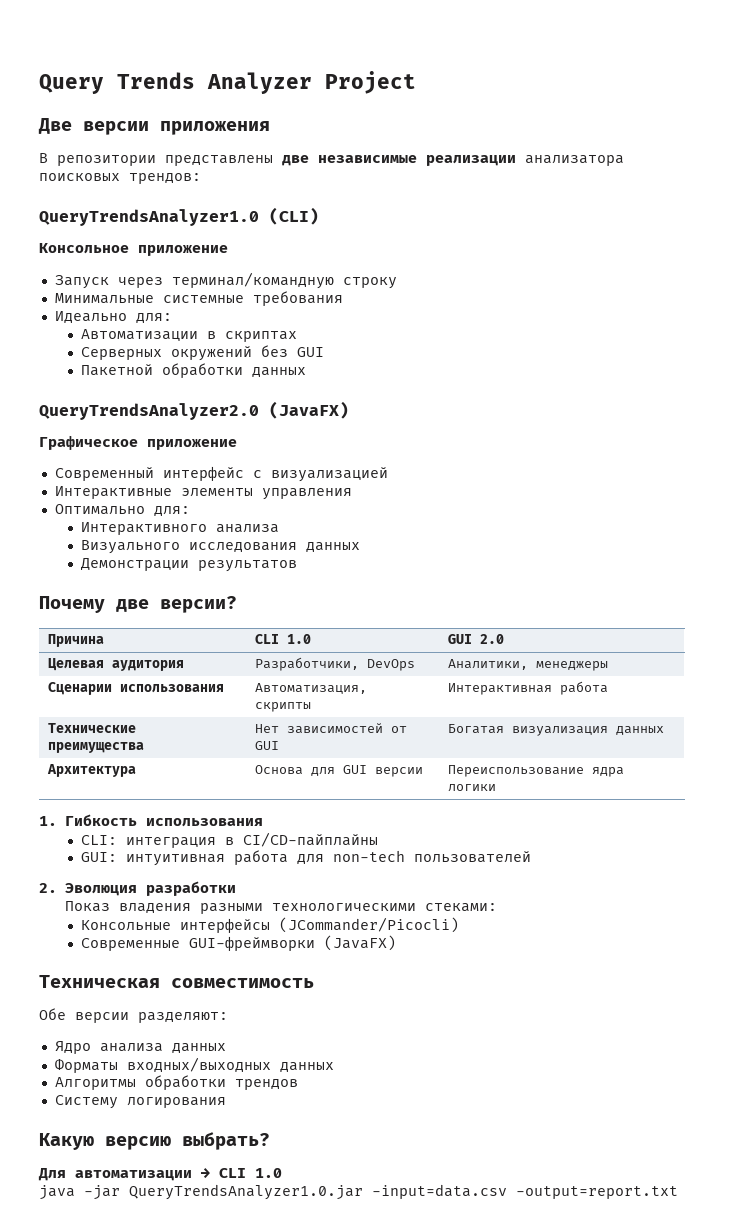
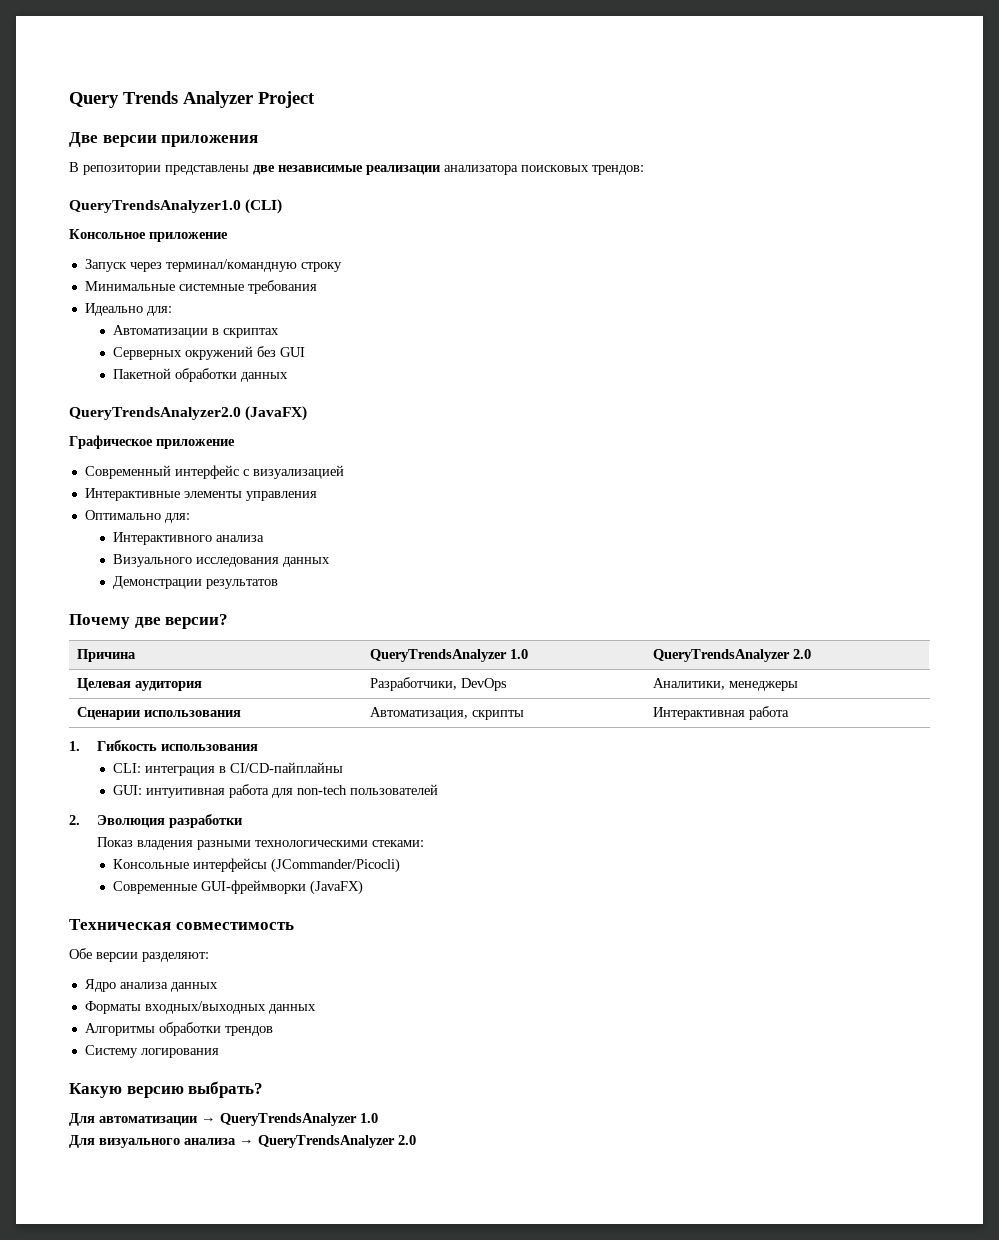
- Причина | CLI 1.0 | GUI 2.0
+ Причина | QueryTrendsAnalyzer 1.0 | QueryTrendsAnalyzer 2.0
- Технические преимущества | Нет зависимостей от GUI | Богатая визуализация данных
- Архитектура | Основа для GUI версии | Переиспользование ядра логики
- Для автоматизации → CLI 1.0
+ Для автоматизации → QueryTrendsAnalyzer 1.0
- java -jar QueryTrendsAnalyzer1.0.jar -input=data.csv -output=report.txt
+ Для визуального анализа → QueryTrendsAnalyzer 2.0

